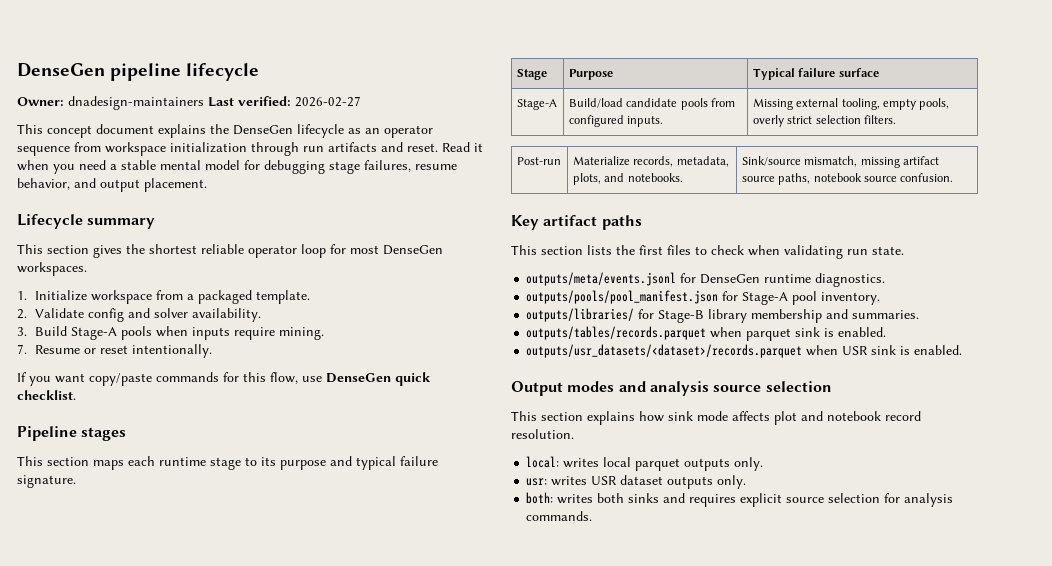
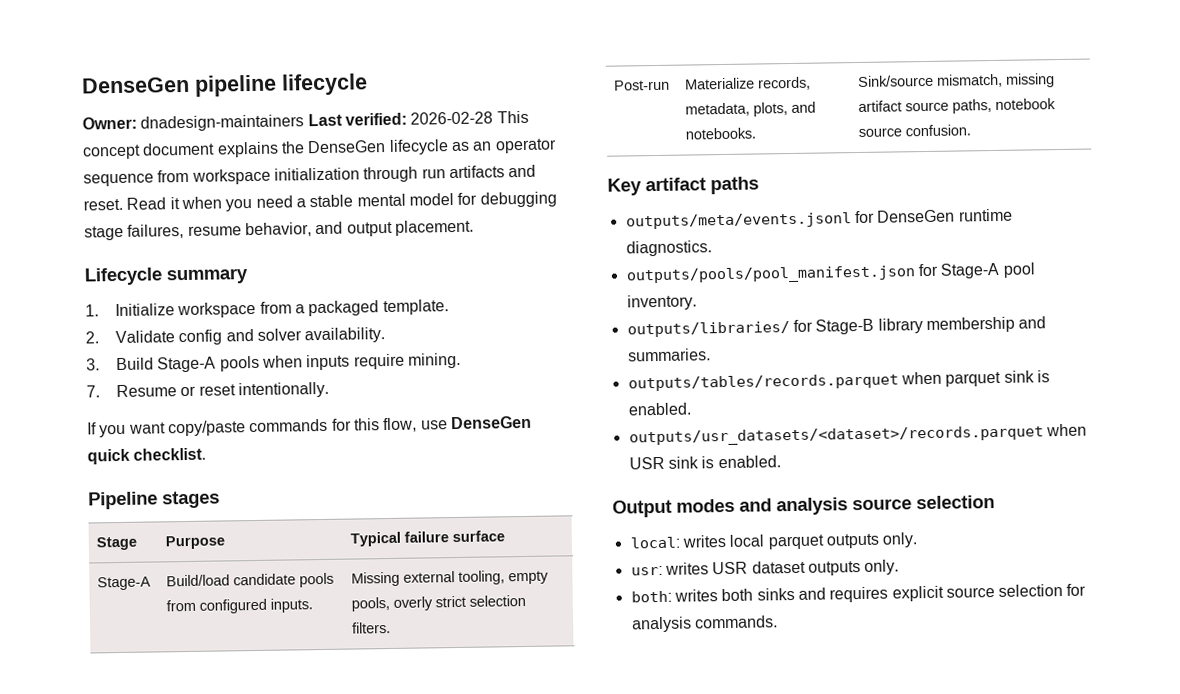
- Owner: dnadesign-maintainers Last verified: 2026-02-27
- This concept document explains the DenseGen lifecycle as an operator sequence from workspace initialization through run artifacts and reset.
+ Owner: dnadesign-maintainers Last verified: 2026-02-28 This concept document explains the DenseGen lifecycle as an operator sequence from workspace initialization through run artifacts and reset.
- This section gives the shortest reliable operator loop for most DenseGen workspaces.
- This section maps each runtime stage to its purpose and typical failure signature.
- This section lists the first files to check when validating run state.
- This section explains how sink mode affects plot and notebook record resolution.

